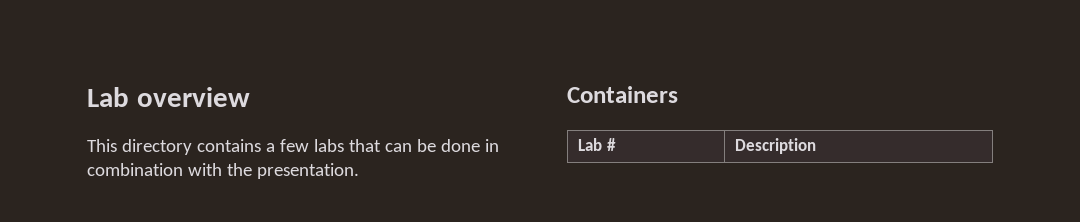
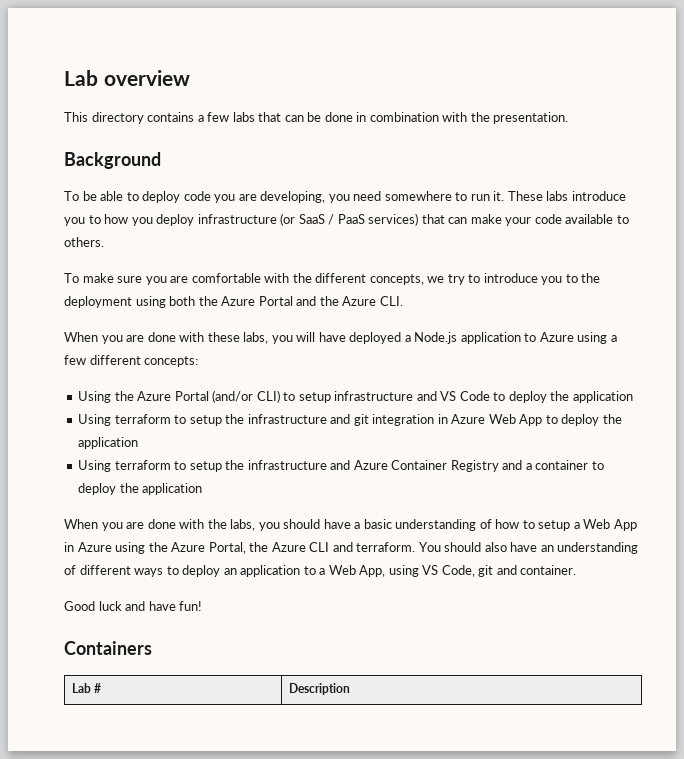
+ Background
+ To be able to deploy code you are developing, you need somewhere to run it. These labs introduce you to how you deploy infrastructure (or SaaS / PaaS services) that can make your code available to others.
+ To make sure you are comfortable with the different concepts, we try to introduce you to the deployment using both the Azure Portal and the Azure CLI.
+ When you are done with these labs, you will have deployed a Node.js application to Azure using a few different concepts:
+ Using the Azure Portal (and/or CLI) to setup infrastructure and VS Code to deploy the application
+ Using terraform to setup the infrastructure and git integration in Azure Web App to deploy the application
+ Using terraform to setup the infrastructure and Azure Container Registry and a container to deploy the application
+ When you are done with the labs, you should have a basic understanding of how to setup a Web App in Azure using the Azure Portal, the Azure CLI and terraform. You should also have an understanding of different ways to deploy an application to a Web App, using VS Code, git and container.
+ Good luck and have fun!

